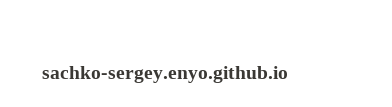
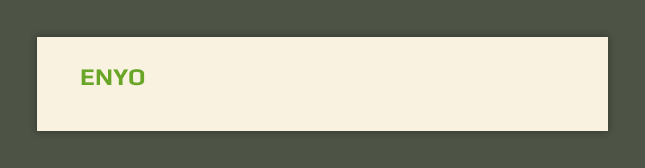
- sachko-sergey.enyo.github.io
+ ENYO

